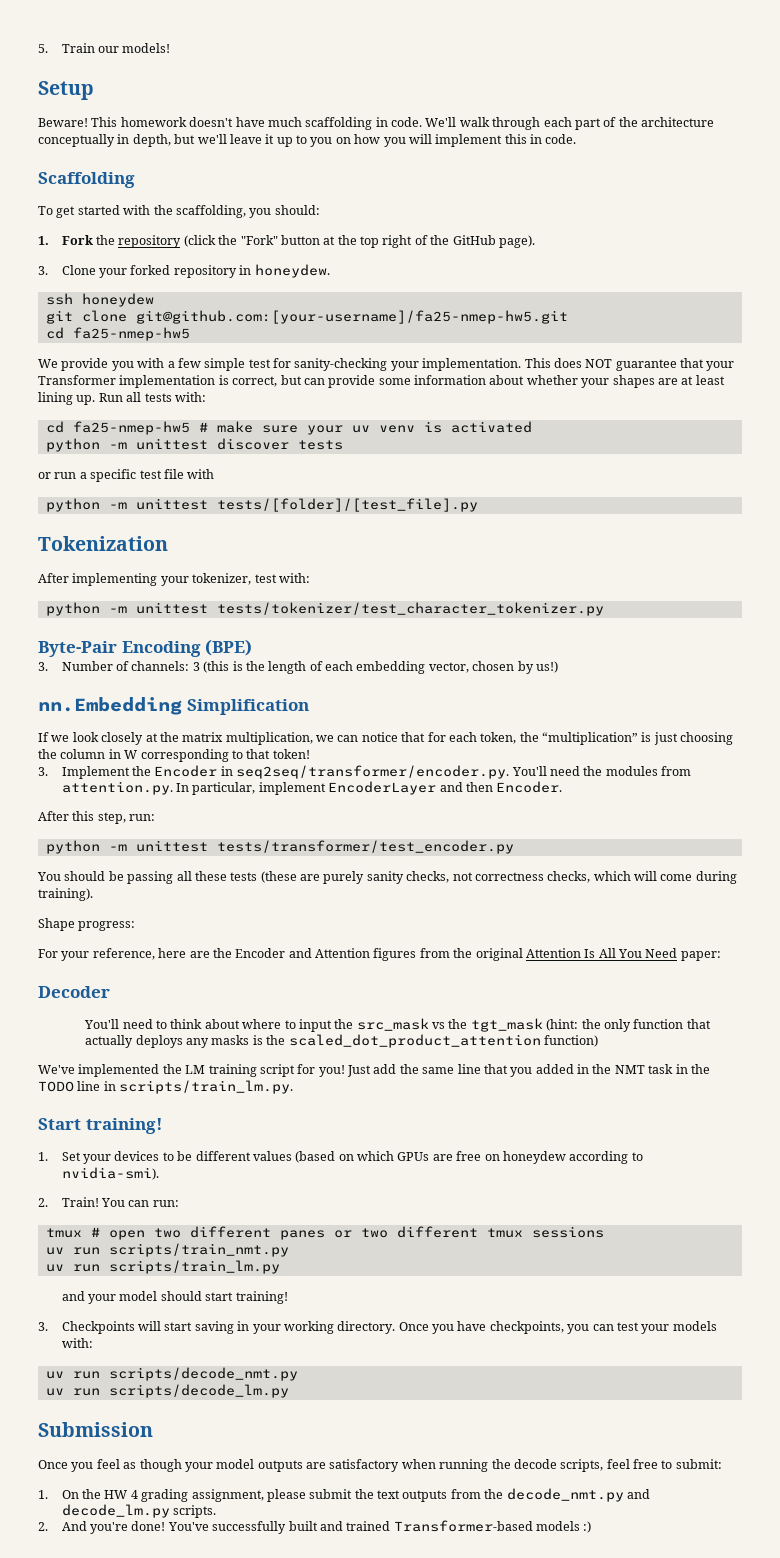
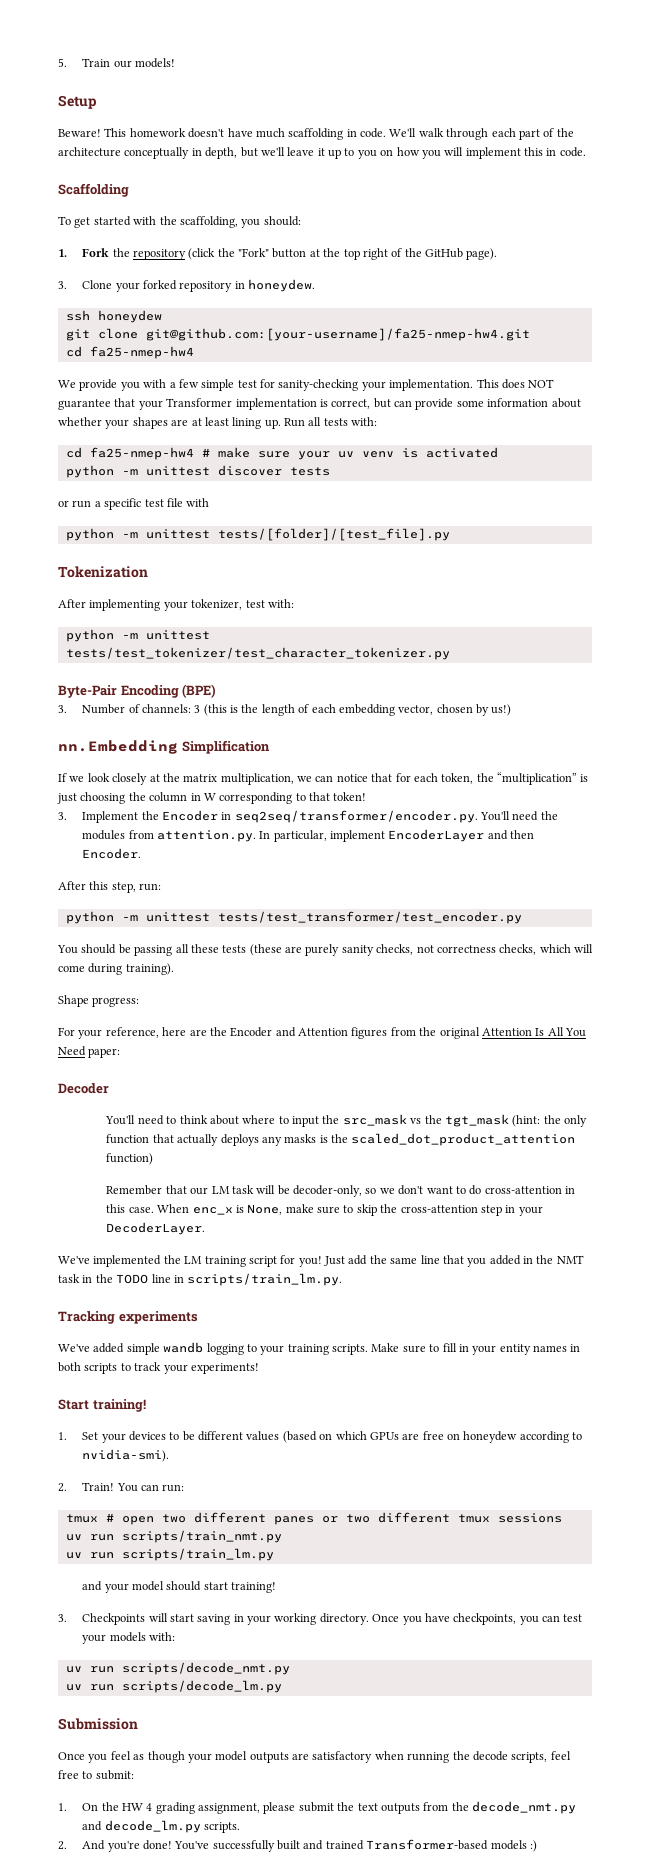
- git clone git@github.com:[your-username]/fa25-nmep-hw5.git
- cd fa25-nmep-hw5
+ git clone git@github.com:[your-username]/fa25-nmep-hw4.git
+ cd fa25-nmep-hw4
- cd fa25-nmep-hw5 # make sure your uv venv is activated
+ cd fa25-nmep-hw4 # make sure your uv venv is activated
- python -m unittest tests/tokenizer/test_character_tokenizer.py
+ python -m unittest tests/test_tokenizer/test_character_tokenizer.py
- python -m unittest tests/transformer/test_encoder.py
+ python -m unittest tests/test_transformer/test_encoder.py
+ Remember that our LM task will be decoder-only, so we don't want to do cross-attention in this case. When enc_x is None, make sure to skip the cross-attention step in your DecoderLayer.
+ Tracking experiments
+ We've added simple wandb logging to your training scripts. Make sure to fill in your entity names in both scripts to track your experiments!

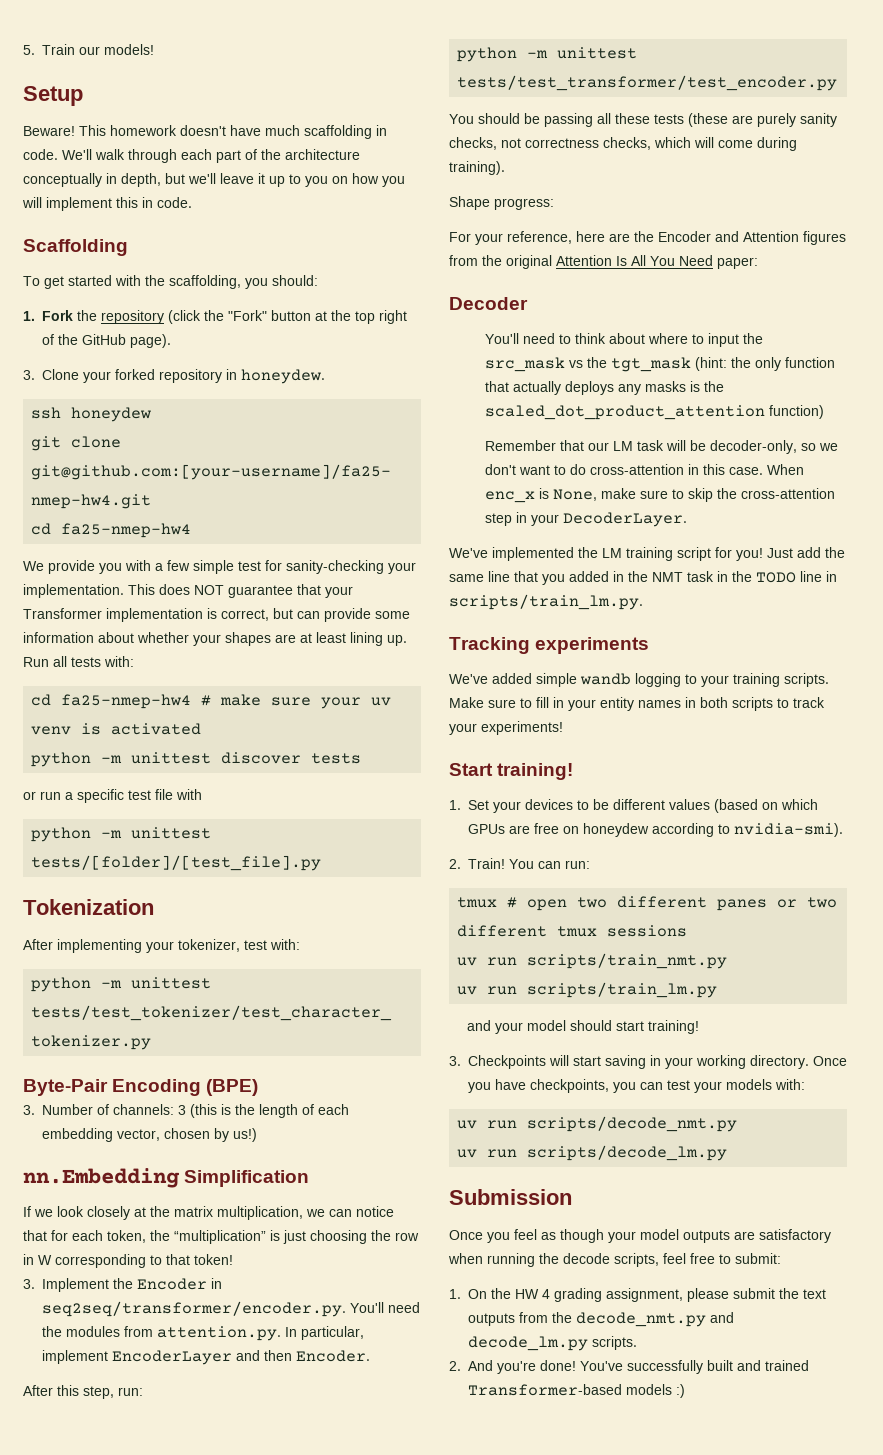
- If we look closely at the matrix multiplication, we can notice that for each token, the “multiplication” is just choosing the column in W corresponding to that token!
+ If we look closely at the matrix multiplication, we can notice that for each token, the “multiplication” is just choosing the row in W corresponding to that token!

